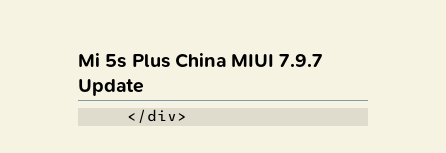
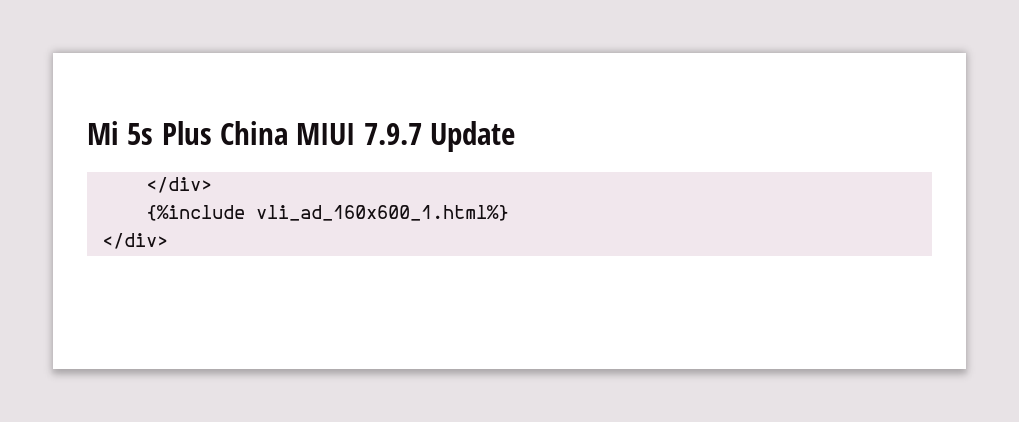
+ {%include vli_ad_160x600_1.html%}
+ </div>

